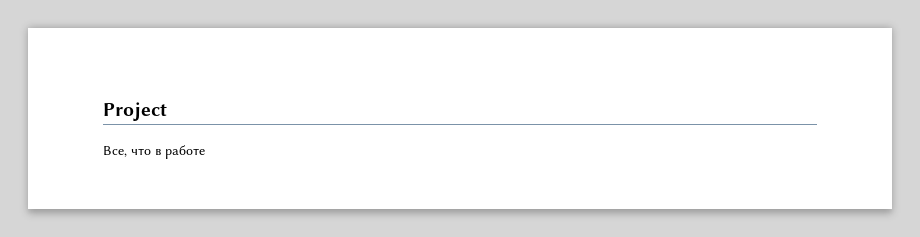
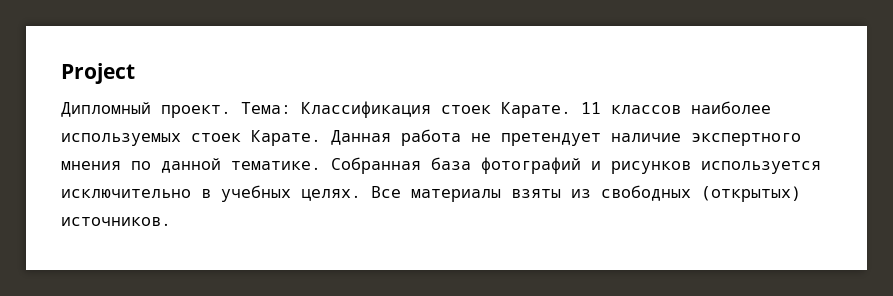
- Все, что в работе
+ Дипломный проект. Тема: Классификация стоек Карате. 11 классов наиболее используемых стоек Карате. Данная работа не претендует наличие экспертного мнения по данной тематике. Собранная база фотографий и рисунков используется исключительно в учебных целях. Все материалы взяты из свободных (открытых) источников.

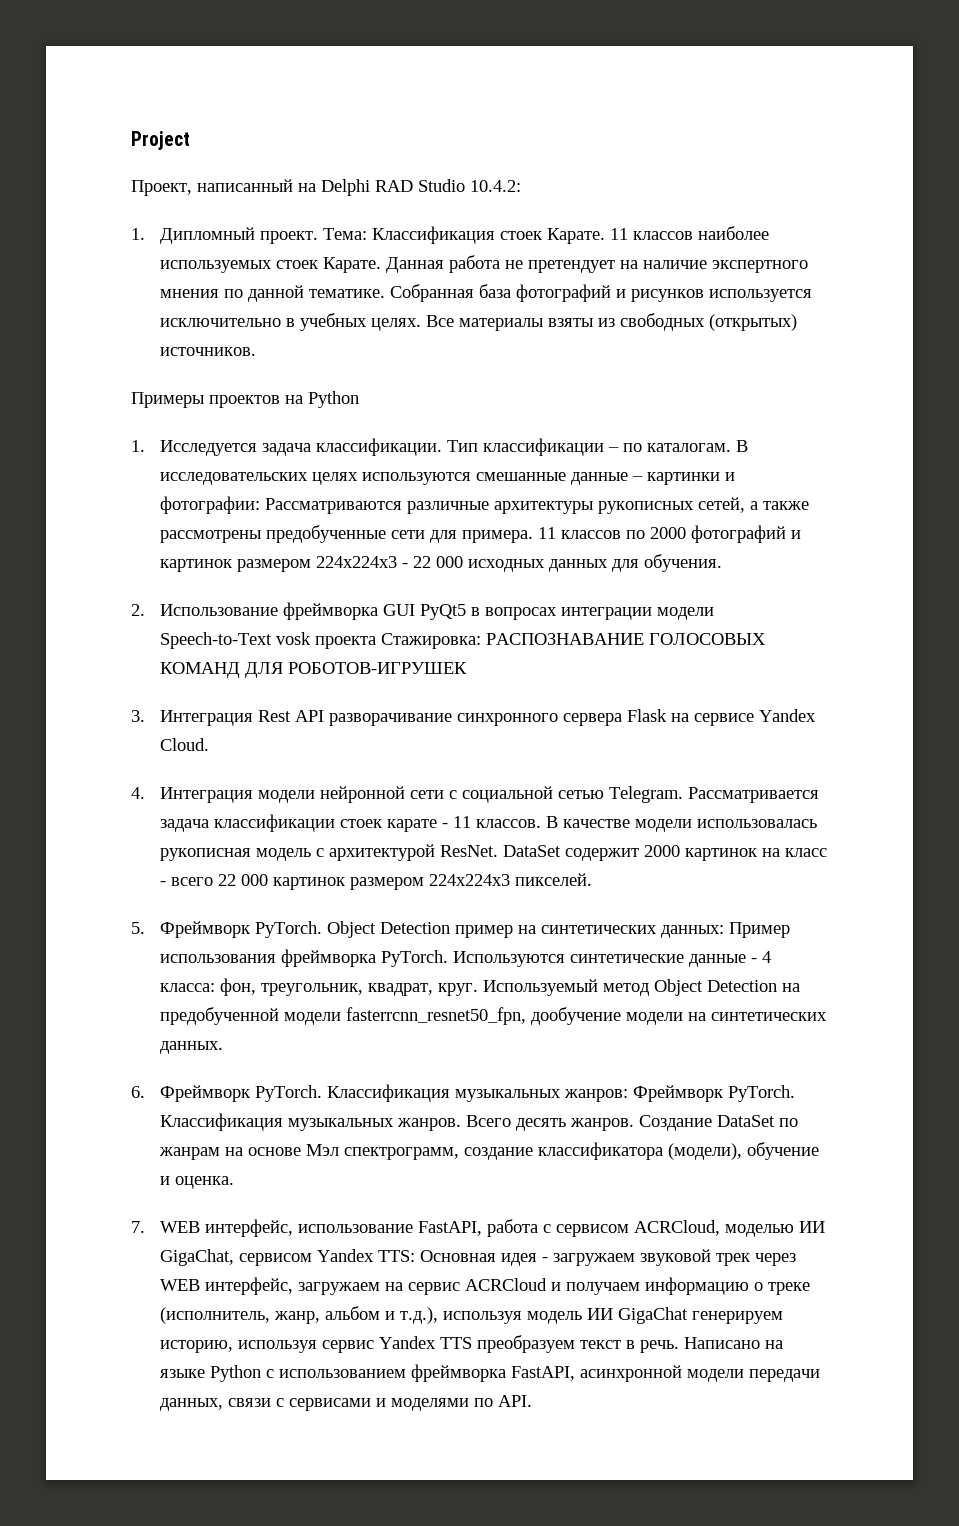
- Дипломный проект.
+ Проект, написанный на Delphi RAD Studio 10.4.2:
+ 1. Дипломный проект.
- Данная работа не претендует наличие экспертного мнения по данной тематике.
+ Данная работа не претендует на наличие экспертного мнения по данной тематике.
+ Примеры проектов на Python
+ 1. Исследуется задача классификации. Тип классификации – по каталогам. В исследовательских целях используются смешанные данные – картинки и фотографии: Рассматриваются различные архитектуры рукописных сетей, а также рассмотрены предобученные сети для примера. 11 классов по 2000 фотографий и картинок размером 224х224х3 - 22 000 исходных данных для обучения.
+ 2. Использование фреймворка GUI PyQt5 в вопросах интеграции модели Speech-to-Text vosk проекта Стажировка: РАСПОЗНАВАНИЕ ГОЛОСОВЫХ КОМАНД ДЛЯ РОБОТОВ-ИГРУШЕК
+ 3. Интеграция Rest API разворачивание синхронного сервера Flask на сервисе Yandex Cloud.
+ 4. Интеграция модели нейронной сети с социальной сетью Telegram. Рассматривается задача классификации стоек карате - 11 классов. В качестве модели использовалась рукописная модель с архитектурой ResNet. DataSet содержит 2000 картинок на класс - всего 22 000 картинок размером 224х224x3 пикселей.
+ 5. Фреймворк PyTorch. Object Detection пример на синтетических данных: Пример использования фреймворка PyTorch. Используются синтетические данные - 4 класса: фон, треугольник, квадрат, круг. Используемый метод Object Detection на предобученной модели fasterrcnn_resnet50_fpn, дообучение модели на синтетических данных.
+ 6. Фреймворк PyTorch. Классификация музыкальных жанров: Фреймворк PyTorch. Классификация музыкальных жанров. Всего десять жанров. Создание DataSet по жанрам на основе Мэл спектрограмм, создание классификатора (модели), обучение и оценка.
+ 7. WEB интерфейс, использование FastAPI, работа с сервисом ACRCloud, моделью ИИ GigaChat, сервисом Yandex TTS: Основная идея - загружаем звуковой трек через WEB интерфейс, загружаем на сервис ACRCloud и получаем информацию о треке (исполнитель, жанр, альбом и т.д.), используя модель ИИ GigaChat генерируем историю, используя сервис Yandex TTS преобразуем текст в речь. Написано на языке Python с использованием фреймворка FastAPI, асинхронной модели передачи данных, связи с сервисами и моделями по API.

